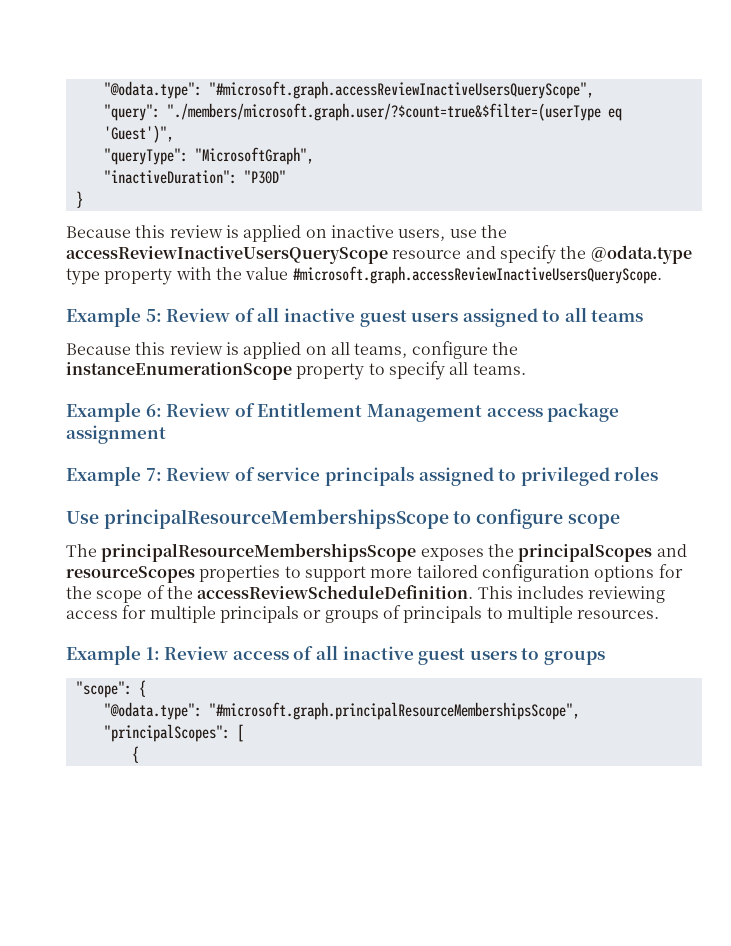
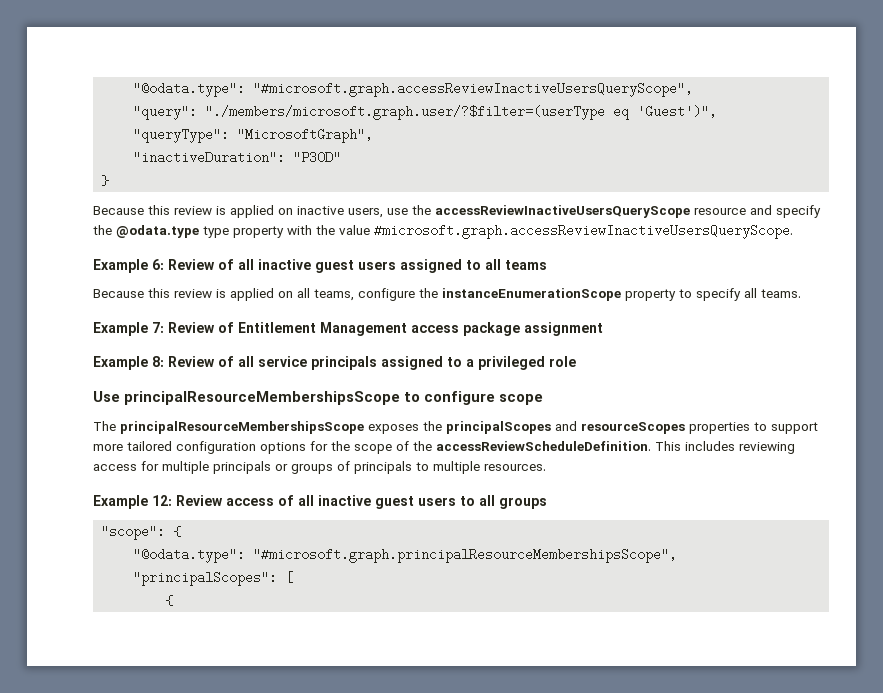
- "query": "./members/microsoft.graph.user/?$count=true&$filter=(userType eq 'Guest')",
+ "query": "./members/microsoft.graph.user/?$filter=(userType eq 'Guest')",
- Example 5: Review of all inactive guest users assigned to all teams
+ Example 6: Review of all inactive guest users assigned to all teams
- Example 6: Review of Entitlement Management access package assignment
+ Example 7: Review of Entitlement Management access package assignment
- Example 7: Review of service principals assigned to privileged roles
+ Example 8: Review of all service principals assigned to a privileged role
- Example 1: Review access of all inactive guest users to groups
+ Example 12: Review access of all inactive guest users to all groups

